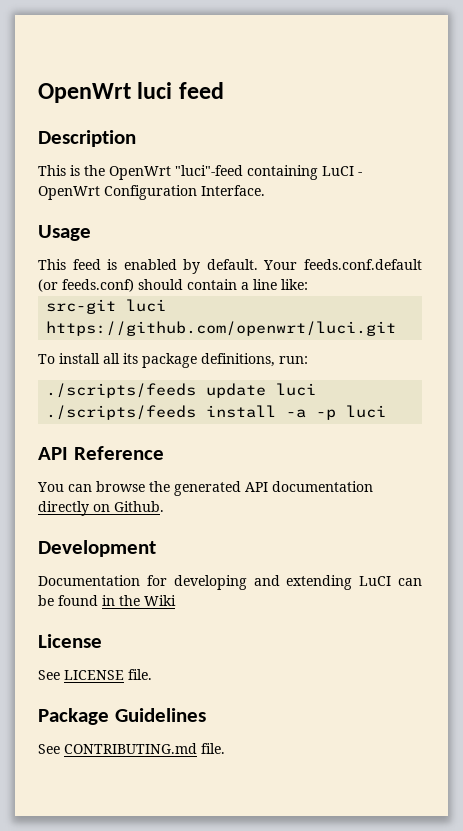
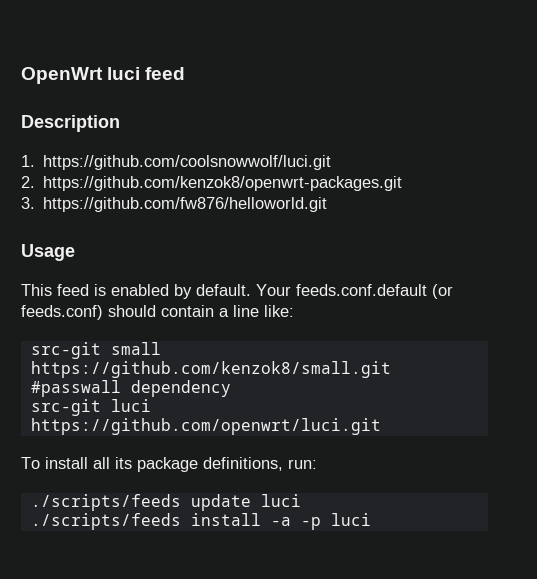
- This is the OpenWrt "luci"-feed containing LuCI - OpenWrt Configuration Interface.
+ 1. https://github.com/coolsnowwolf/luci.git
+ 2. https://github.com/kenzok8/openwrt-packages.git
+ 3. https://github.com/fw876/helloworld.git
+ src-git small https://github.com/kenzok8/small.git #passwall dependency
- API Reference
- You can browse the generated API documentation directly on Github.
- Development
- Documentation for developing and extending LuCI can be found in the Wiki
- License
- See LICENSE file.
- Package Guidelines
- See CONTRIBUTING.md file.

